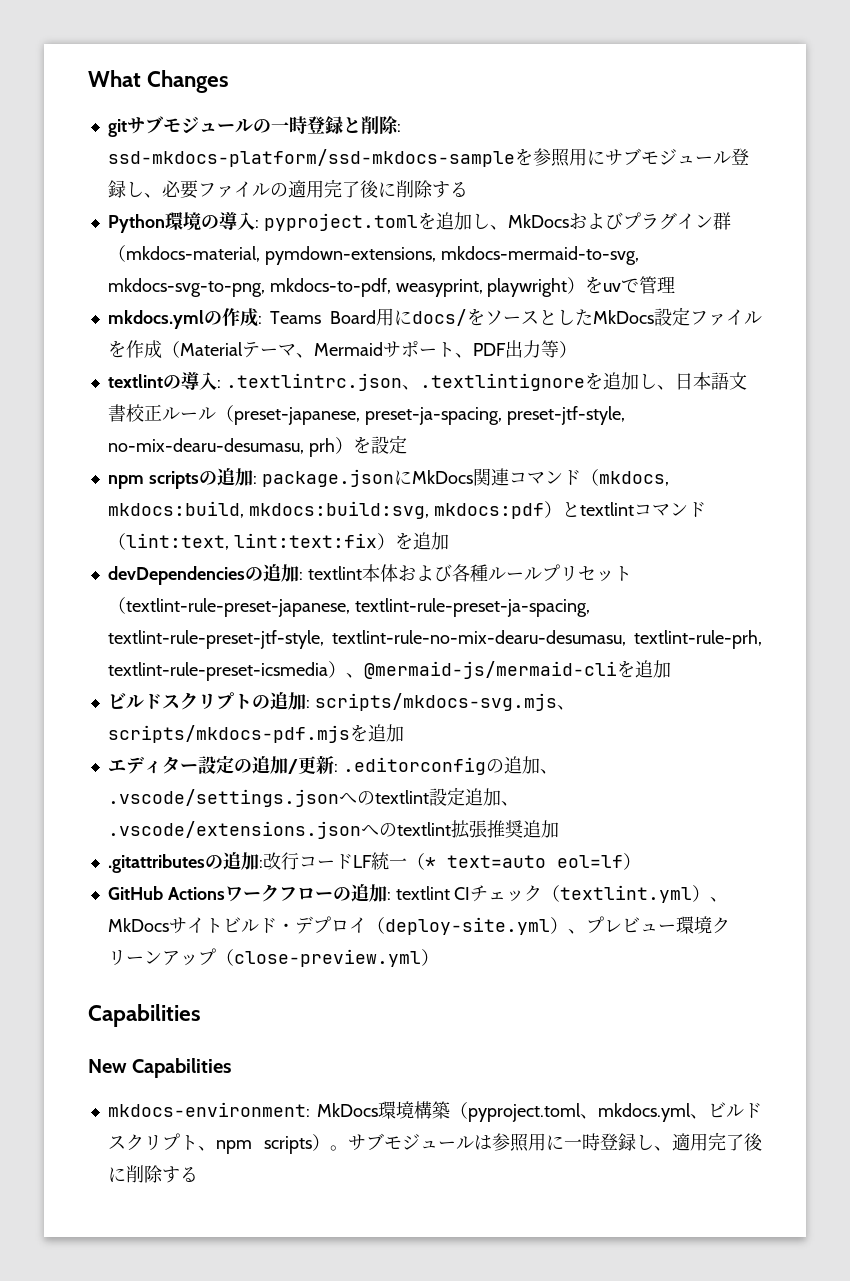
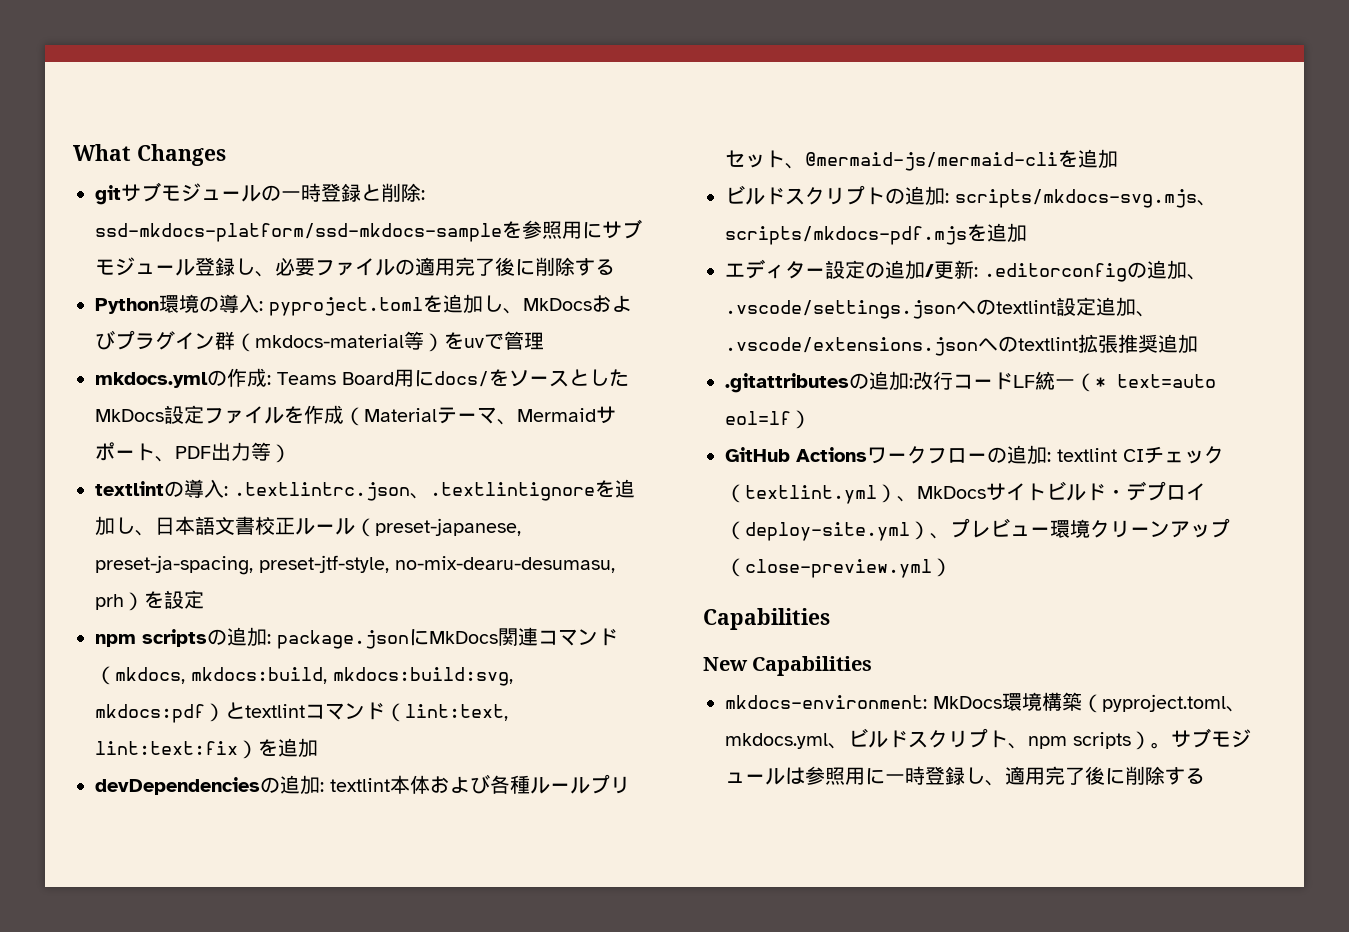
- Python環境の導入: pyproject.tomlを追加し、MkDocsおよびプラグイン群（mkdocs-material, pymdown-extensions, mkdocs-mermaid-to-svg, mkdocs-svg-to-png, mkdocs-to-pdf, weasyprint, playwright）をuvで管理
+ Python環境の導入: pyproject.tomlを追加し、MkDocsおよびプラグイン群（mkdocs-material等）をuvで管理
- devDependenciesの追加: textlint本体および各種ルールプリセット（textlint-rule-preset-japanese, textlint-rule-preset-ja-spacing, textlint-rule-preset-jtf-style, textlint-rule-no-mix-dearu-desumasu, textlint-rule-prh, textlint-rule-preset-icsmedia）、@mermaid-js/mermaid-cliを追加
+ devDependenciesの追加: textlint本体および各種ルールプリセット、@mermaid-js/mermaid-cliを追加

